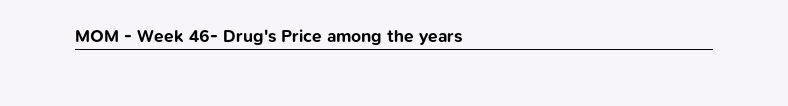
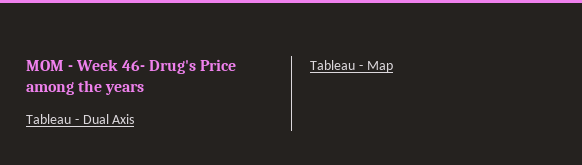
+ Tableau - Dual Axis
+ Tableau - Map

